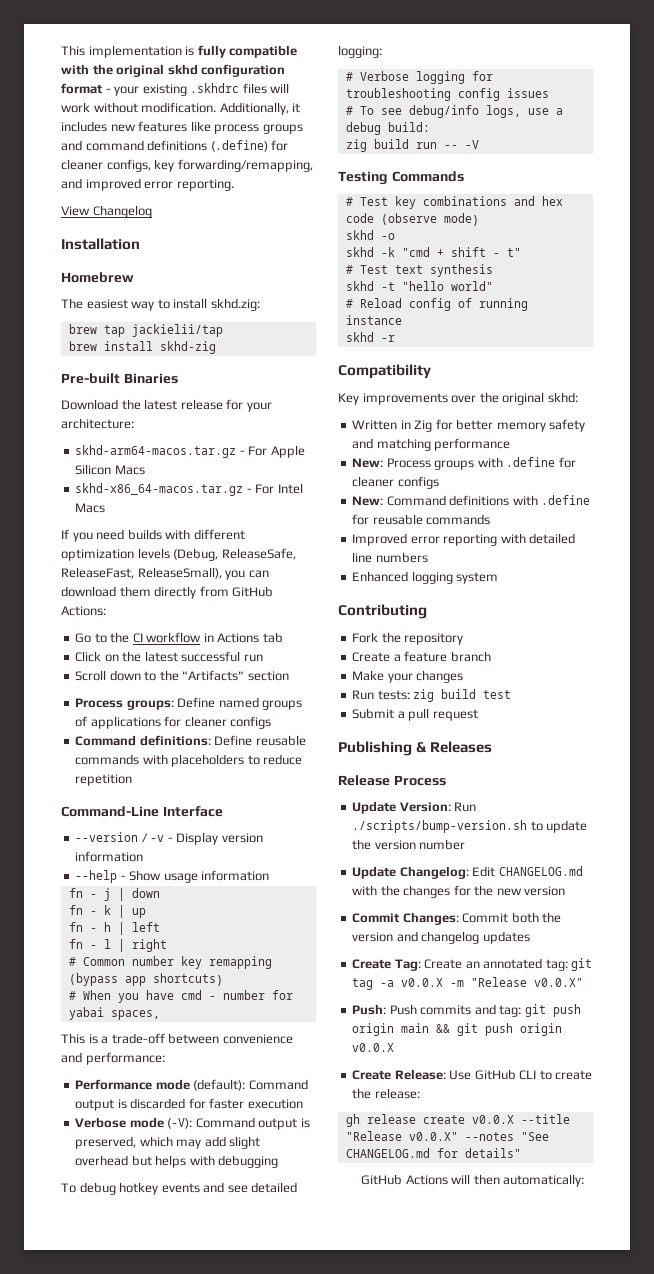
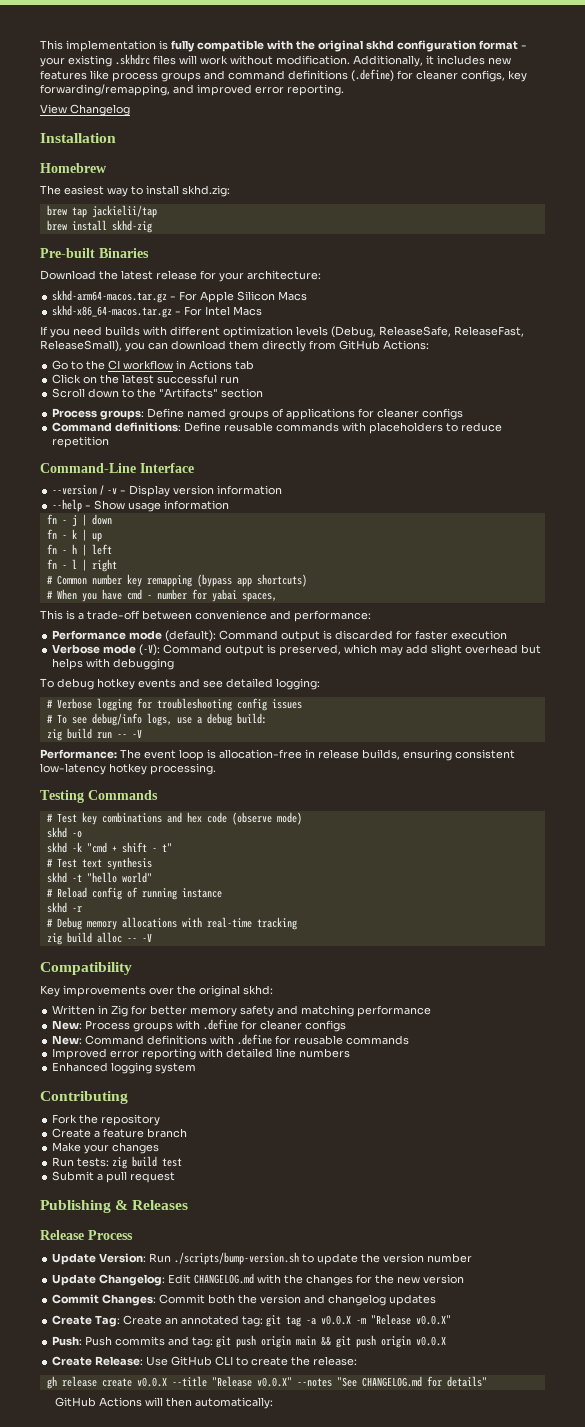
+ Performance: The event loop is allocation-free in release builds, ensuring consistent low-latency hotkey processing.
+ # Debug memory allocations with real-time tracking
+ zig build alloc -- -V

